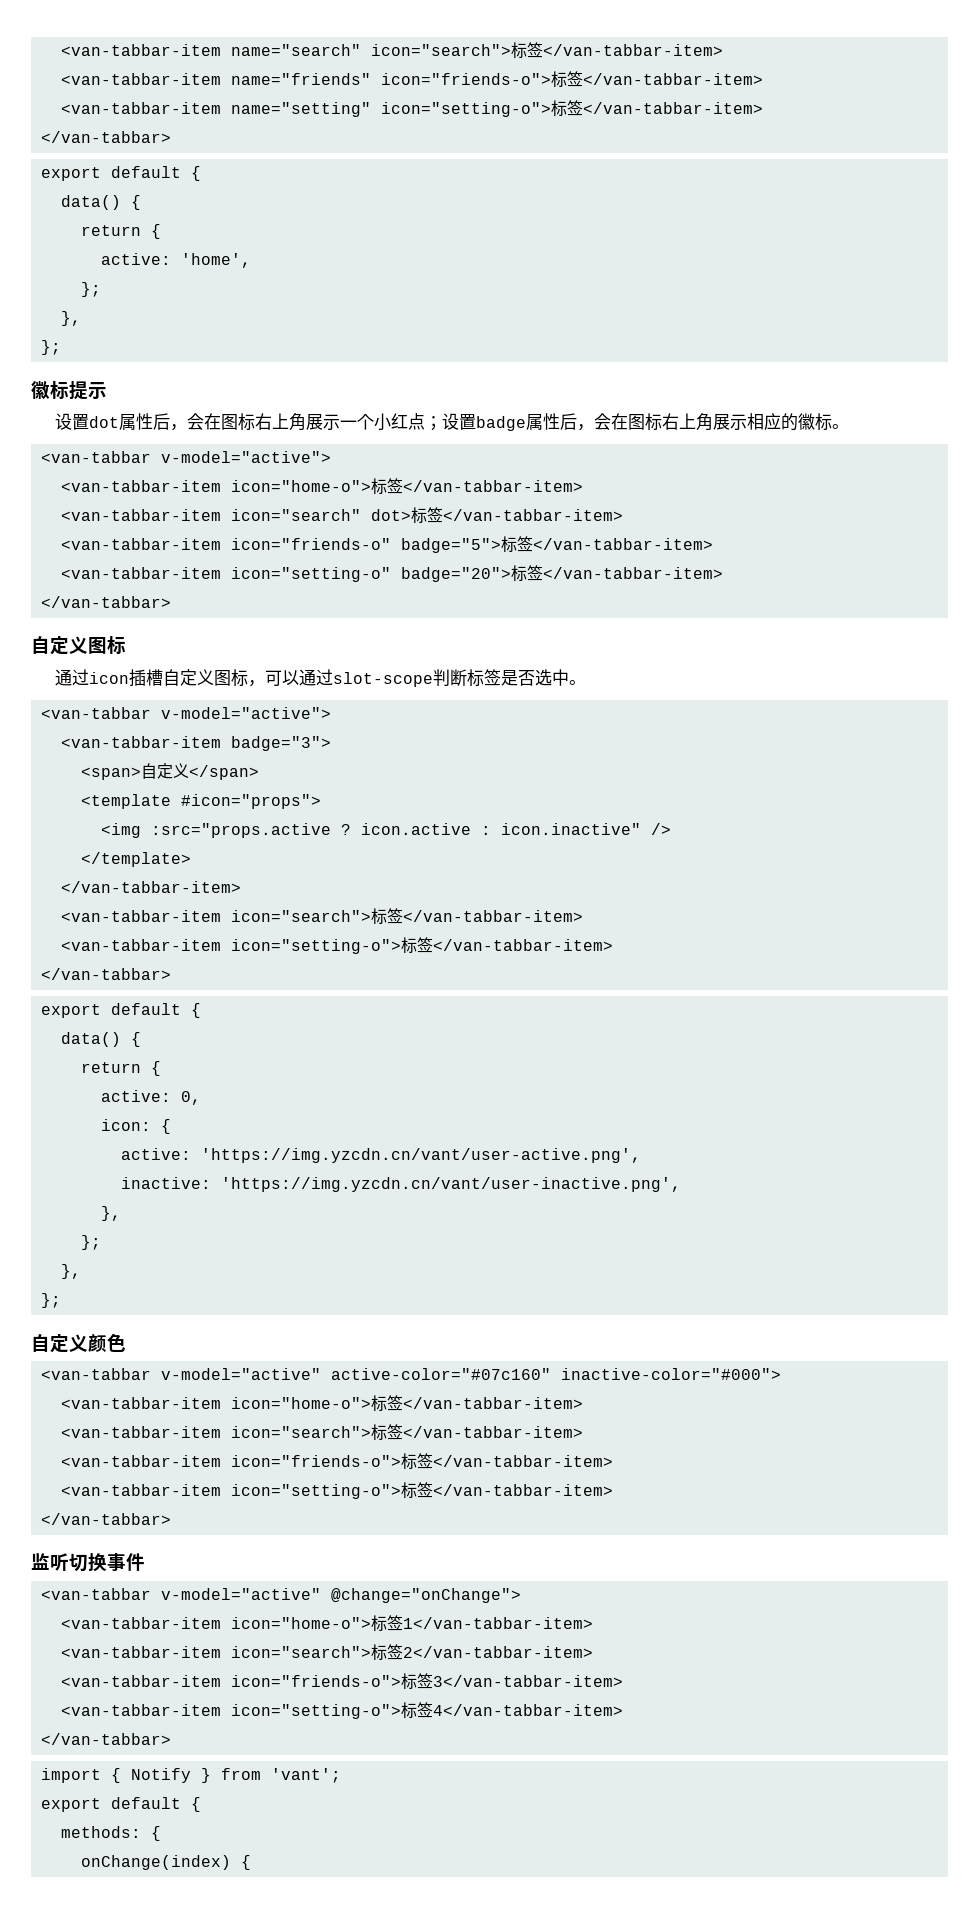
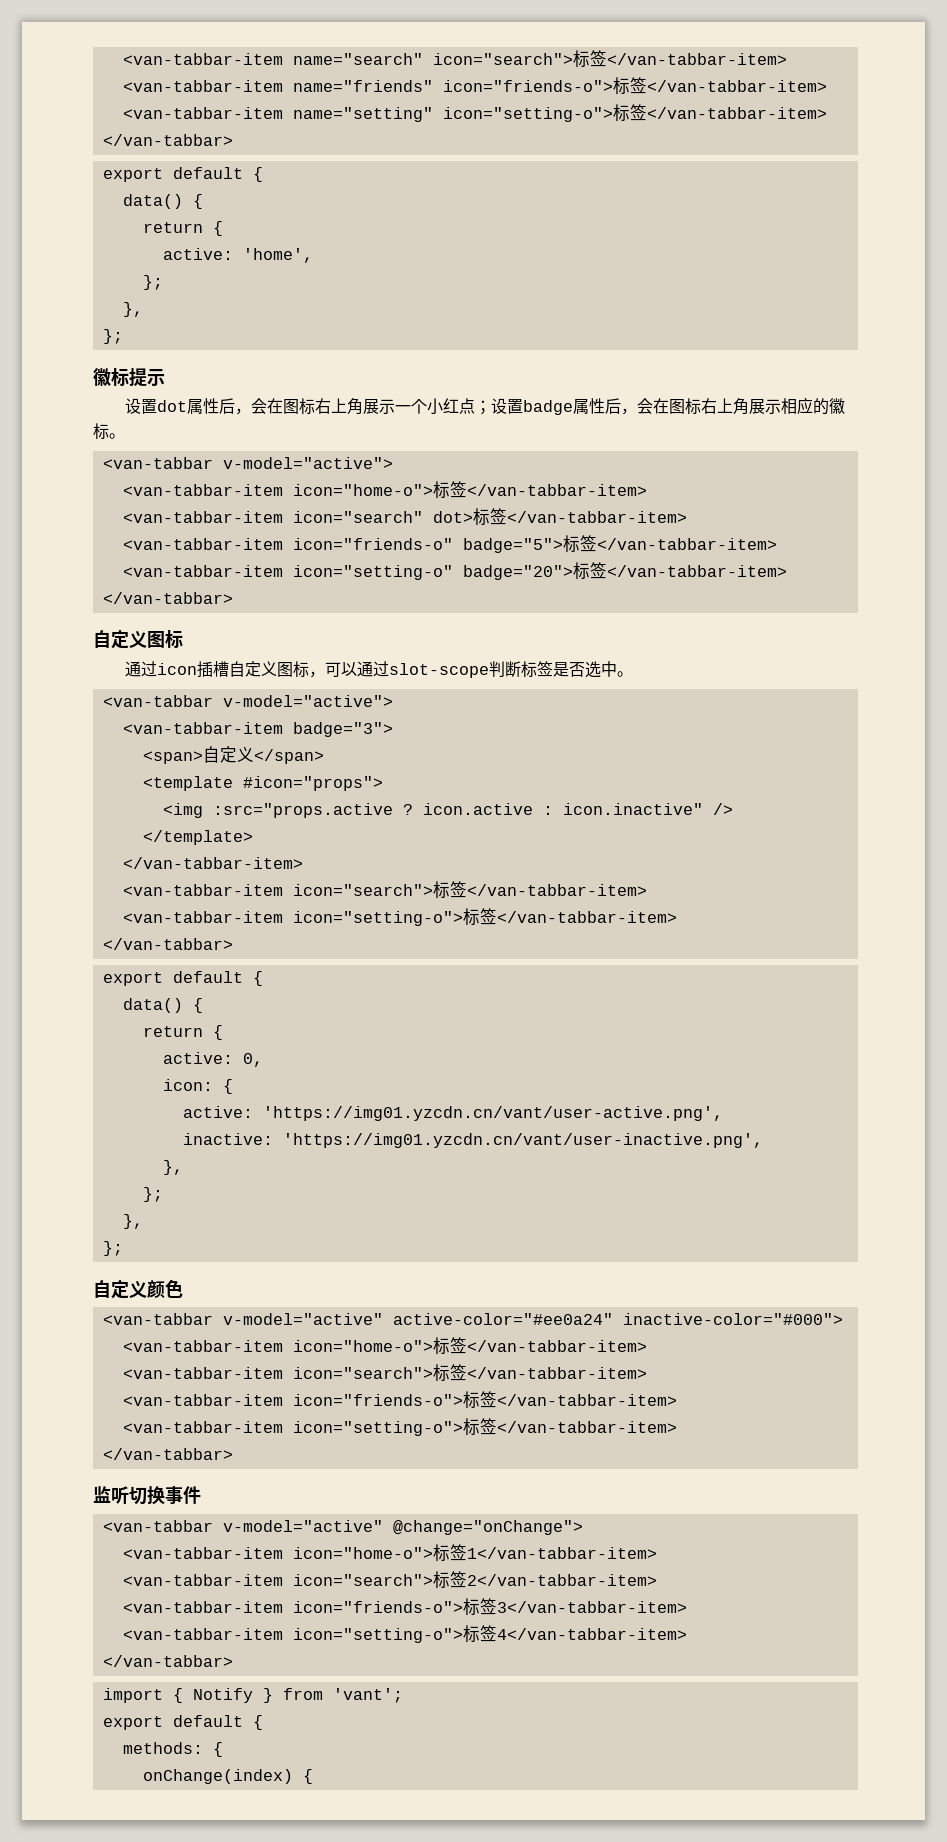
- active: 'https://img.yzcdn.cn/vant/user-active.png',
+ active: 'https://img01.yzcdn.cn/vant/user-active.png',
- inactive: 'https://img.yzcdn.cn/vant/user-inactive.png',
+ inactive: 'https://img01.yzcdn.cn/vant/user-inactive.png',
- <van-tabbar v-model="active" active-color="#07c160" inactive-color="#000">
+ <van-tabbar v-model="active" active-color="#ee0a24" inactive-color="#000">

